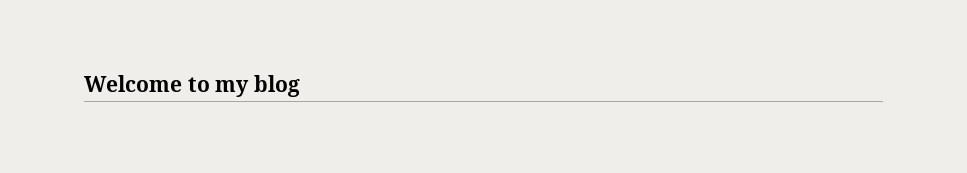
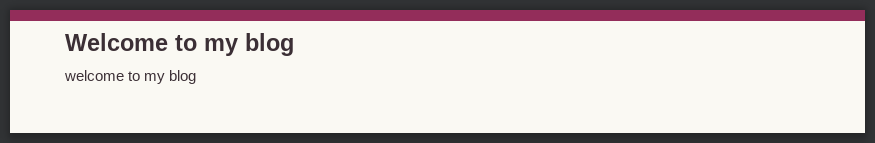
+ welcome to my blog

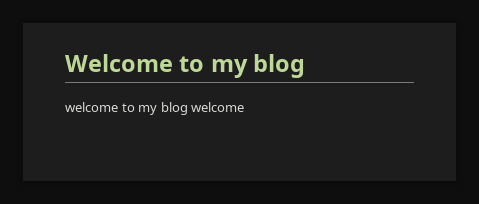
- welcome to my blog
+ welcome to my blog welcome

